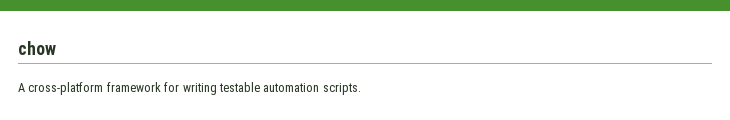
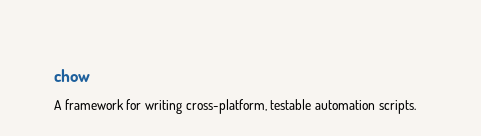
- A cross-platform framework for writing testable automation scripts.
+ A framework for writing cross-platform, testable automation scripts.

